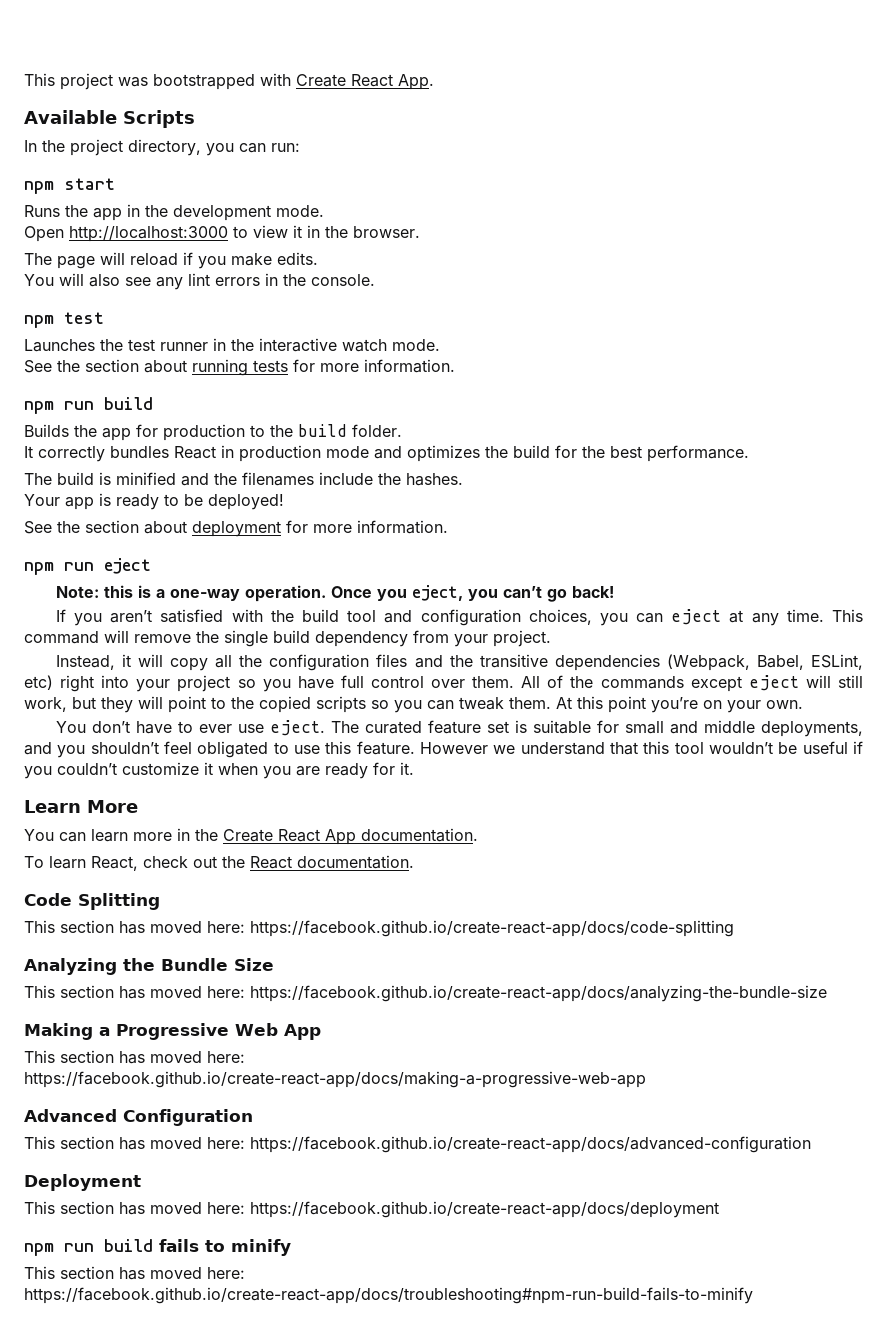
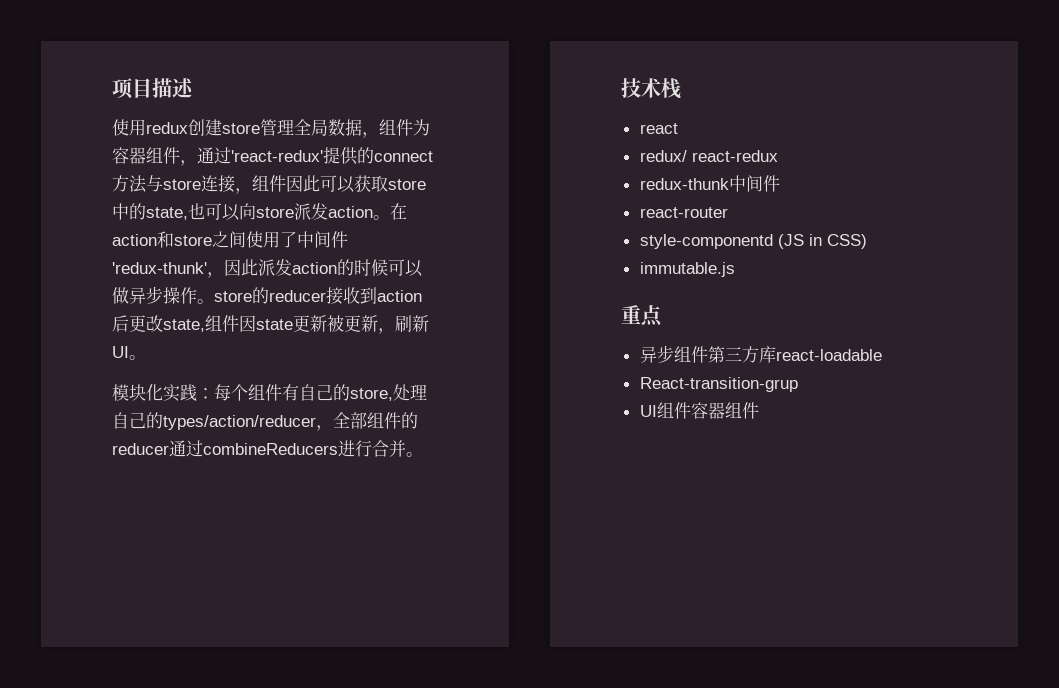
- This project was bootstrapped with Create React App.
- Available Scripts
- In the project directory, you can run:
- npm start
- Runs the app in the development mode.
- Open http://localhost:3000 to view it in the browser.
- The page will reload if you make edits.
- You will also see any lint errors in the console.
- npm test
- Launches the test runner in the interactive watch mode.
- See the section about running tests for more information.
- npm run build
- Builds the app for production to the build folder.
- It correctly bundles React in production mode and optimizes the build for the best performance.
- The build is minified and the filenames include the hashes.
- Your app is ready to be deployed!
- See the section about deployment for more information.
- npm run eject
- Note: this is a one-way operation. Once you eject, you can’t go back!
- If you aren’t satisfied with the build tool and configuration choices, you can eject at any time. This command will remove the single build dependency from your project.
- Instead, it will copy all the configuration files and the transitive dependencies (Webpack, Babel, ESLint, etc) right into your project so you have full control over them. All of the commands except eject will still work, but they will point to the copied scripts so you can tweak them. At this point you’re on your own.
- You don’t have to ever use eject. The curated feature set is suitable for small and middle deployments, and you shouldn’t feel obligated to use this feature. However we understand that this tool wouldn’t be useful if you couldn’t customize it when you are ready for it.
- Learn More
- You can learn more in the Create React App documentation.
- To learn React, check out the React documentation.
- Code Splitting
- This section has moved here: https://facebook.github.io/create-react-app/docs/code-splitting
- Analyzing the Bundle Size
- This section has moved here: https://facebook.github.io/create-react-app/docs/analyzing-the-bundle-size
- Making a Progressive Web App
- This section has moved here: https://facebook.github.io/create-react-app/docs/making-a-progressive-web-app
- Advanced Configuration
- This section has moved here: https://facebook.github.io/create-react-app/docs/advanced-configuration
- Deployment
- This section has moved here: https://facebook.github.io/create-react-app/docs/deployment
- npm run build fails to minify
- This section has moved here: https://facebook.github.io/create-react-app/docs/troubleshooting#npm-run-build-fails-to-minify
+ 项目描述
+ 使用redux创建store管理全局数据，组件为容器组件，通过'react-redux'提供的connect方法与store连接，组件因此可以获取store中的state,也可以向store派发action。在action和store之间使用了中间件'redux-thunk'，因此派发action的时候可以做异步操作。store的reducer接收到action后更改state,组件因state更新被更新，刷新UI。
+ 模块化实践：每个组件有自己的store,处理自己的types/action/reducer，全部组件的reducer通过combineReducers进行合并。
+ 技术栈
+ react
+ redux/ react-redux
+ redux-thunk中间件
+ react-router
+ style-componentd (JS in CSS)
+ immutable.js
+ 重点
+ 异步组件第三方库react-loadable
+ React-transition-grup
+ UI组件容器组件

